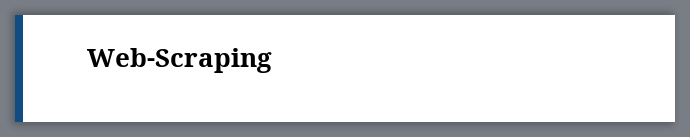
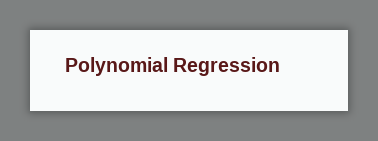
- Web-Scraping
+ Polynomial Regression

